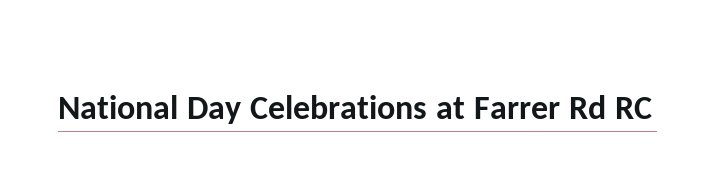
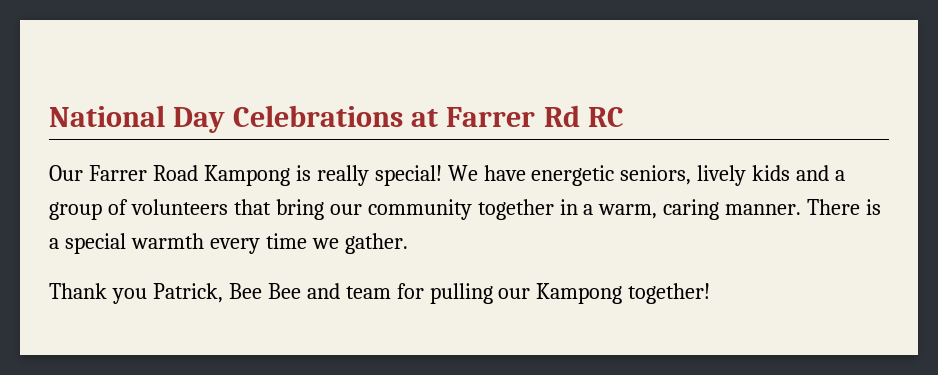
+ Our Farrer Road Kampong is really special! We have energetic seniors, lively kids and a group of volunteers that bring our community together in a warm, caring manner. There is a special warmth every time we gather.
+ Thank you Patrick, Bee Bee and team for pulling our Kampong together!

